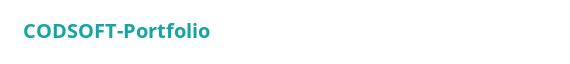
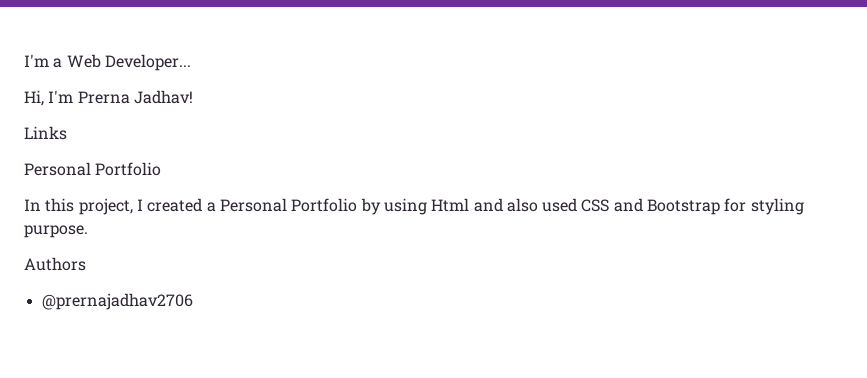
- CODSOFT-Portfolio
+ I'm a Web Developer...
+ Hi, I'm Prerna Jadhav!
+ Links
+ Personal Portfolio
+ In this project, I created a Personal Portfolio by using Html and also used CSS and Bootstrap for styling purpose.
+ Authors
+ @prernajadhav2706

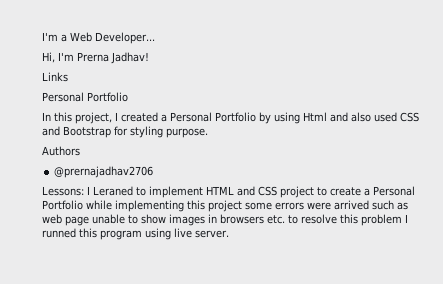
+ Lessons: I Leraned to implement HTML and CSS project to create a Personal Portfolio while implementing this project some errors were arrived such as web page unable to show images in browsers etc. to resolve this problem I runned this program using live server.

